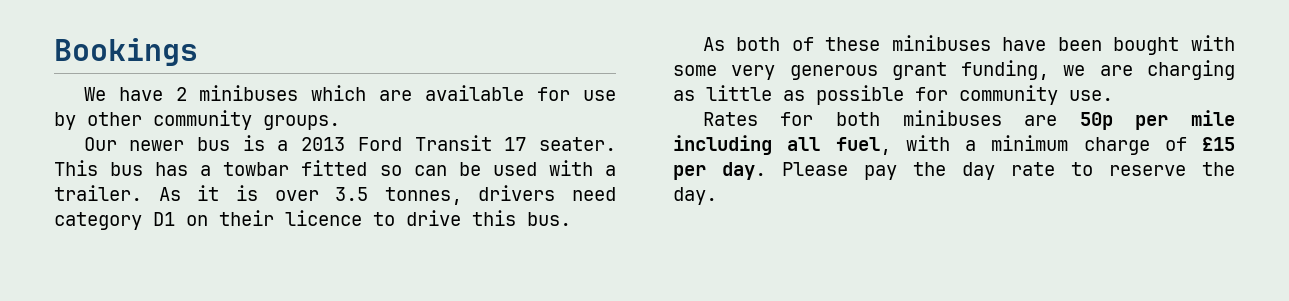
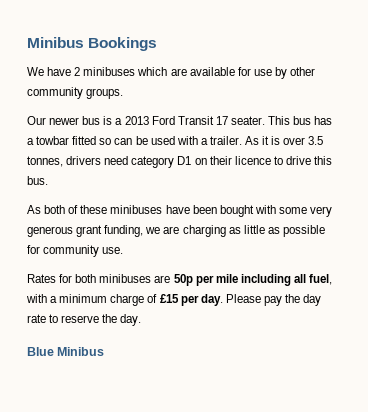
- Bookings
+ Minibus Bookings
+ Blue Minibus

